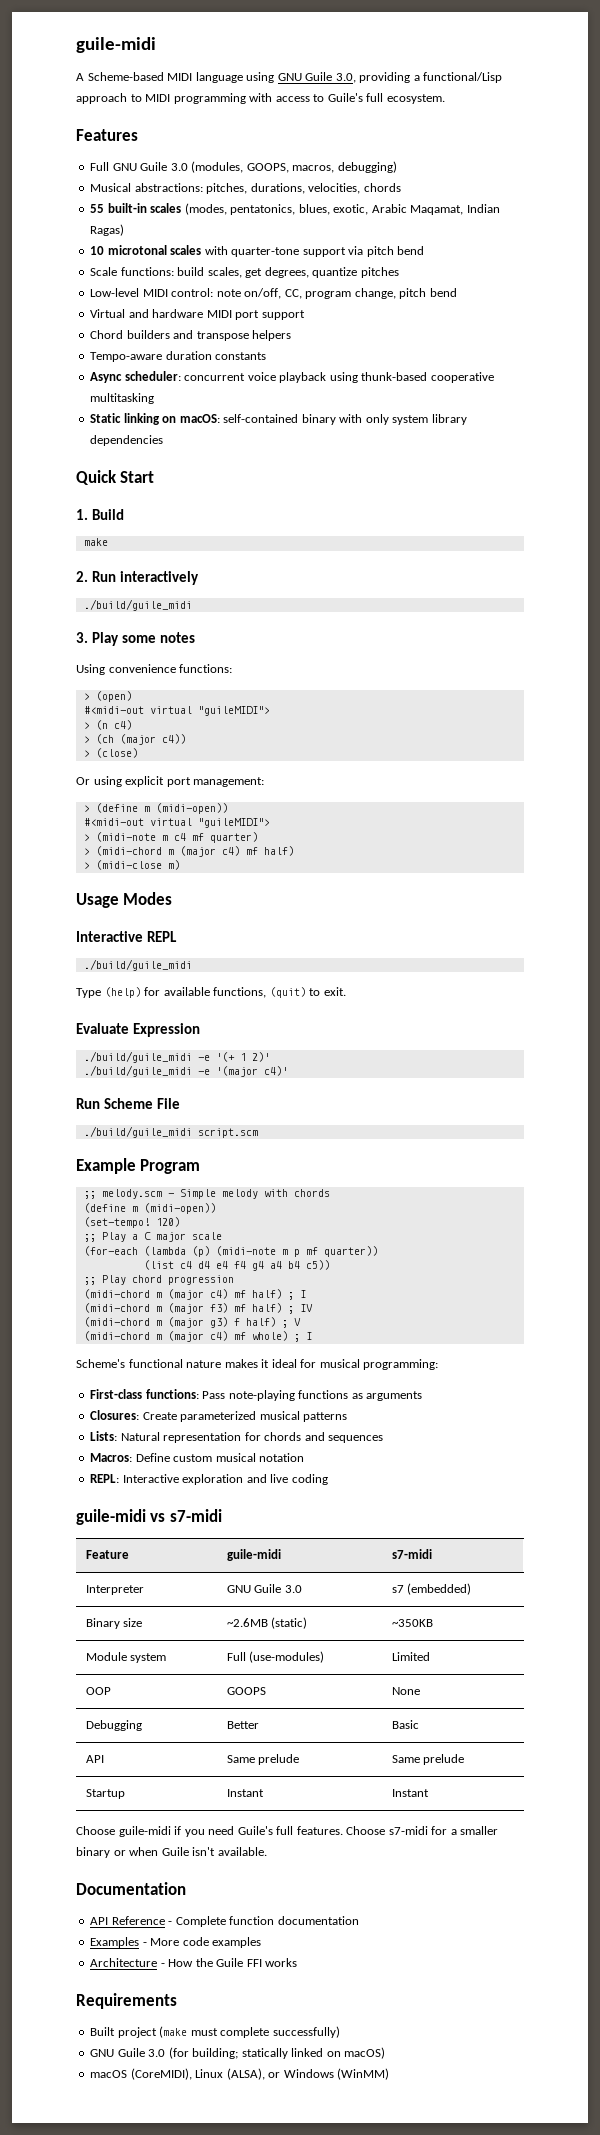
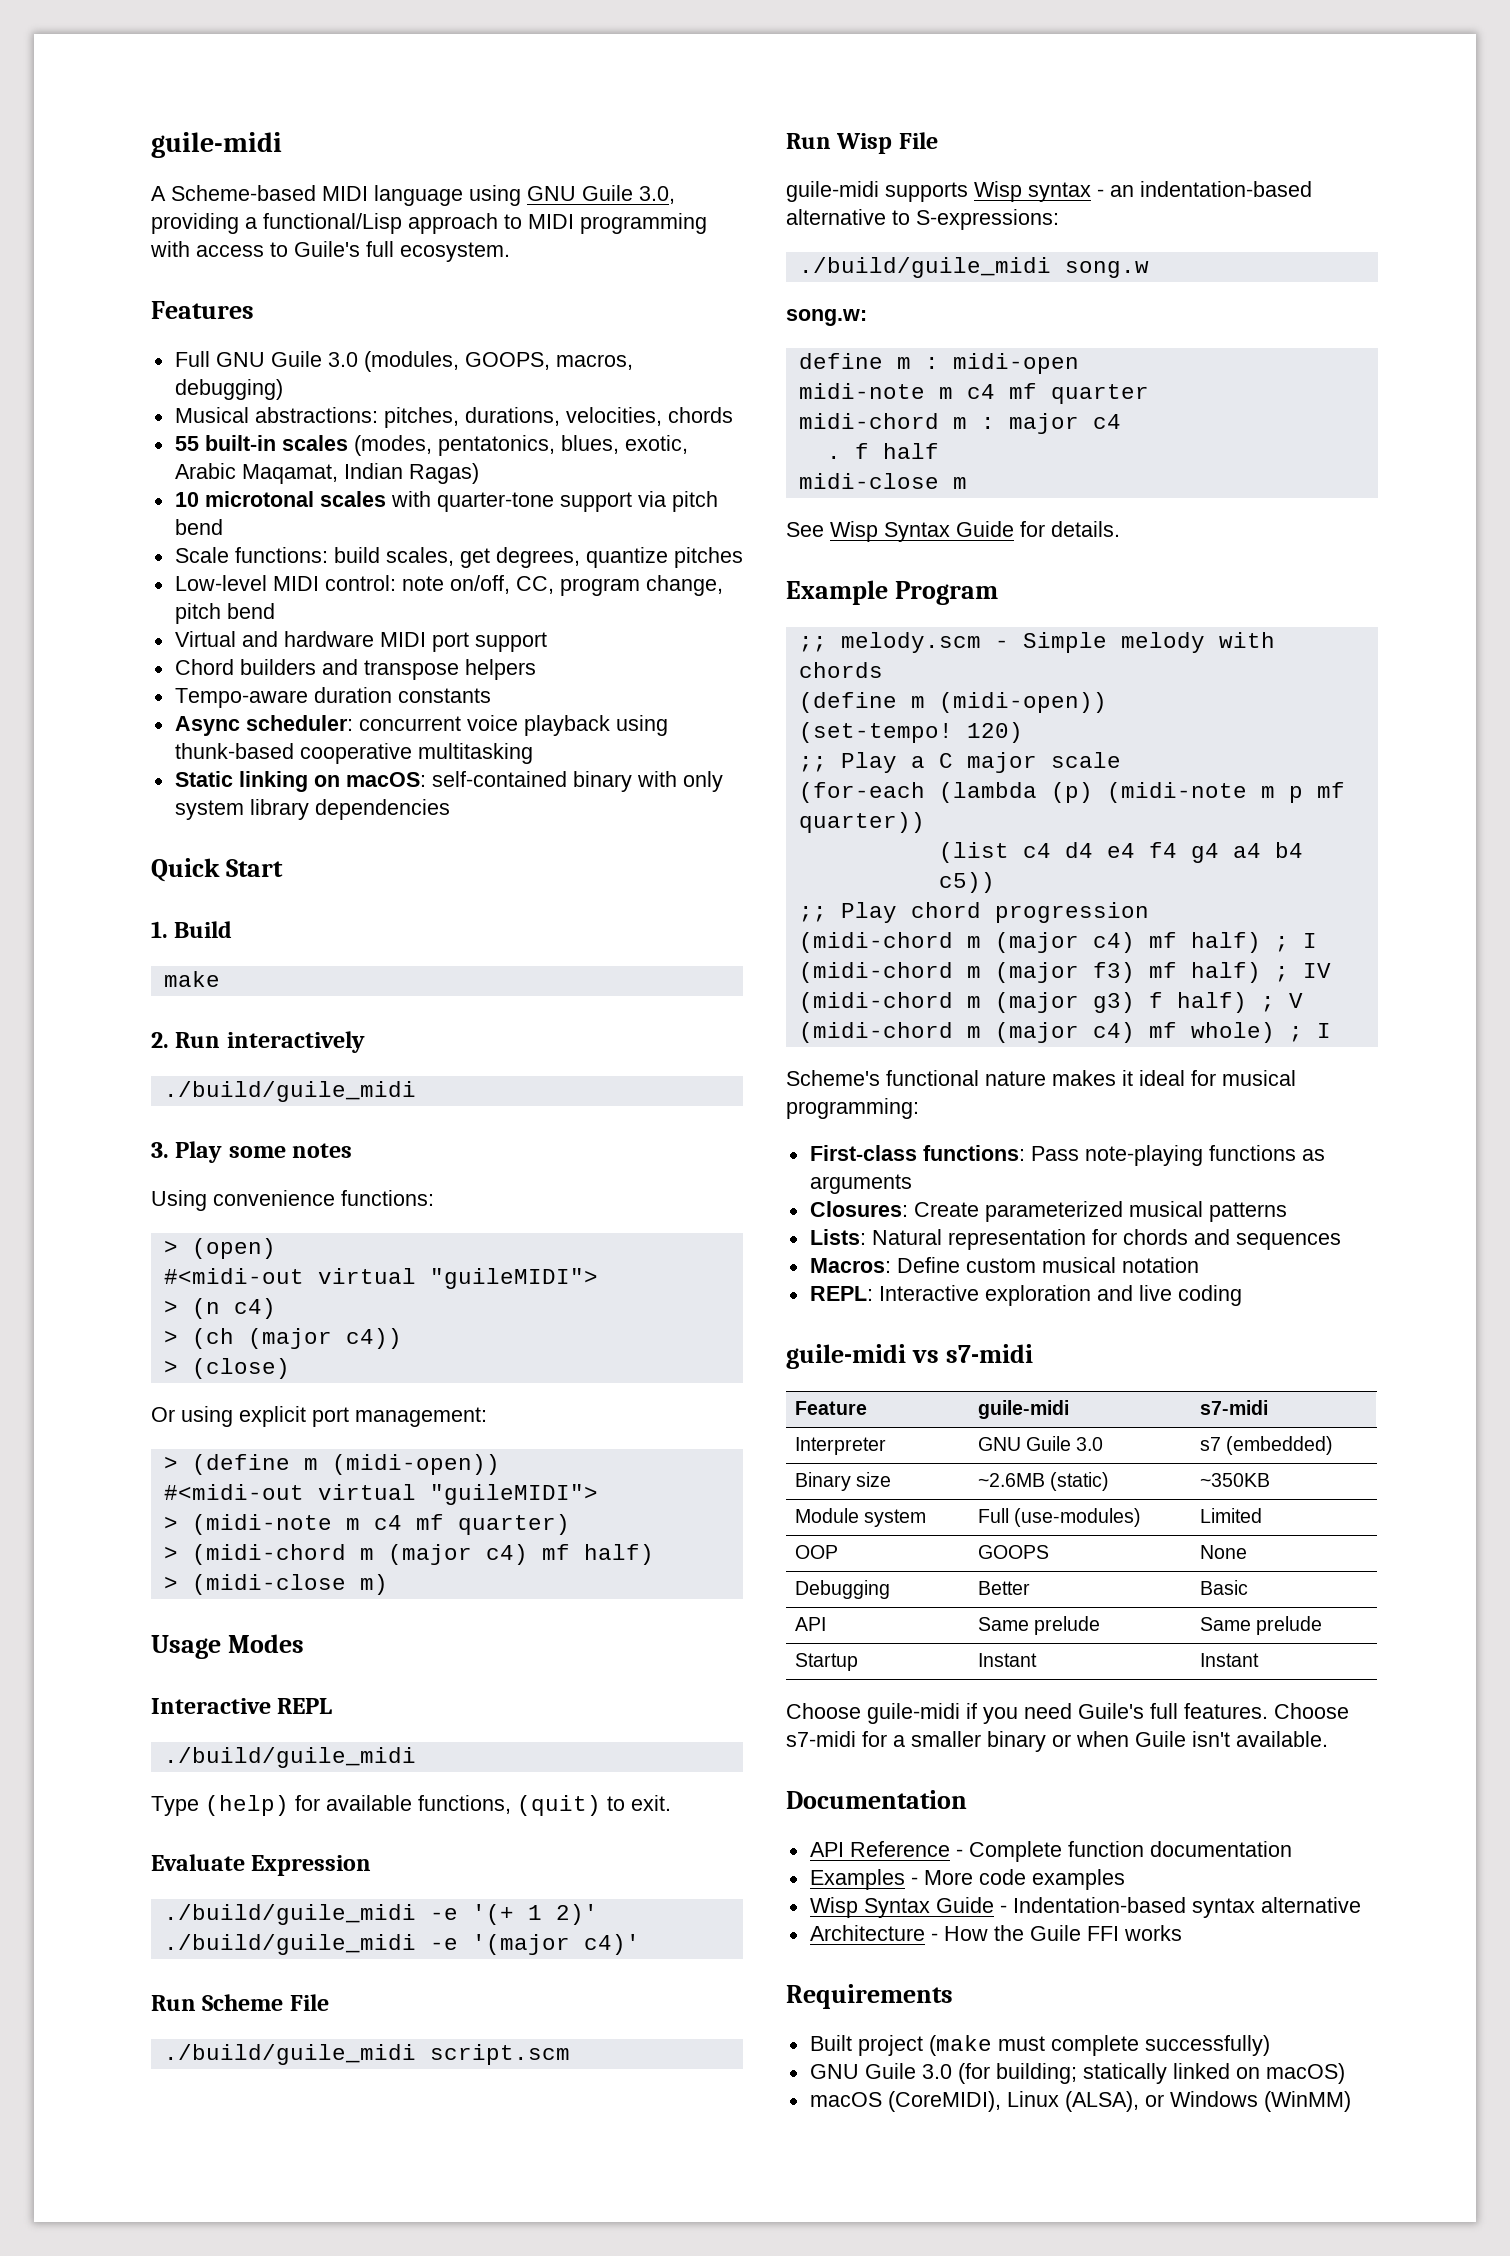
+ Run Wisp File
+ guile-midi supports Wisp syntax - an indentation-based alternative to S-expressions:
+ ./build/guile_midi song.w
+ song.w:
+ define m : midi-open
+ midi-note m c4 mf quarter
+ midi-chord m : major c4
+ . f half
+ midi-close m
+ See Wisp Syntax Guide for details.
+ Wisp Syntax Guide - Indentation-based syntax alternative

